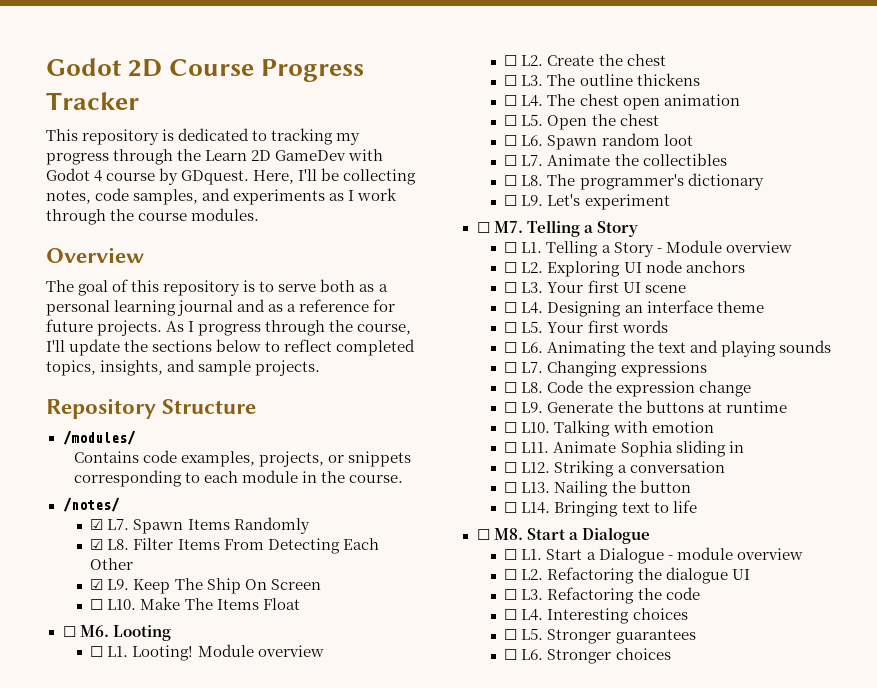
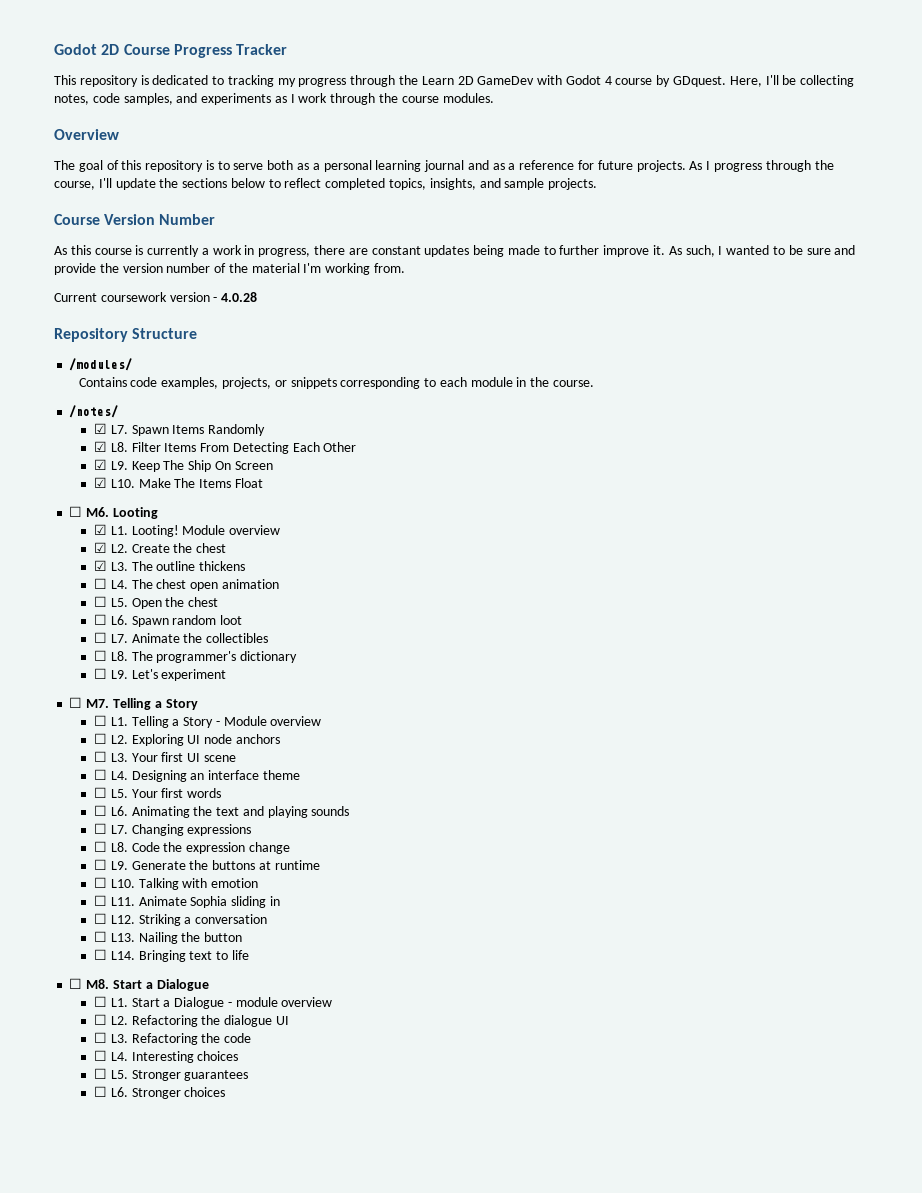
+ Course Version Number
+ As this course is currently a work in progress, there are constant updates being made to further improve it. As such, I wanted to be sure and provide the version number of the material I'm working from.
+ Current coursework version - 4.0.28
- ☐ L10. Make The Items Float
+ ☑ L10. Make The Items Float
- ☐ L1. Looting!
+ ☑ L1. Looting!
- ☐ L2. Create the chest
+ ☑ L2. Create the chest
- ☐ L3. The outline thickens
+ ☑ L3. The outline thickens

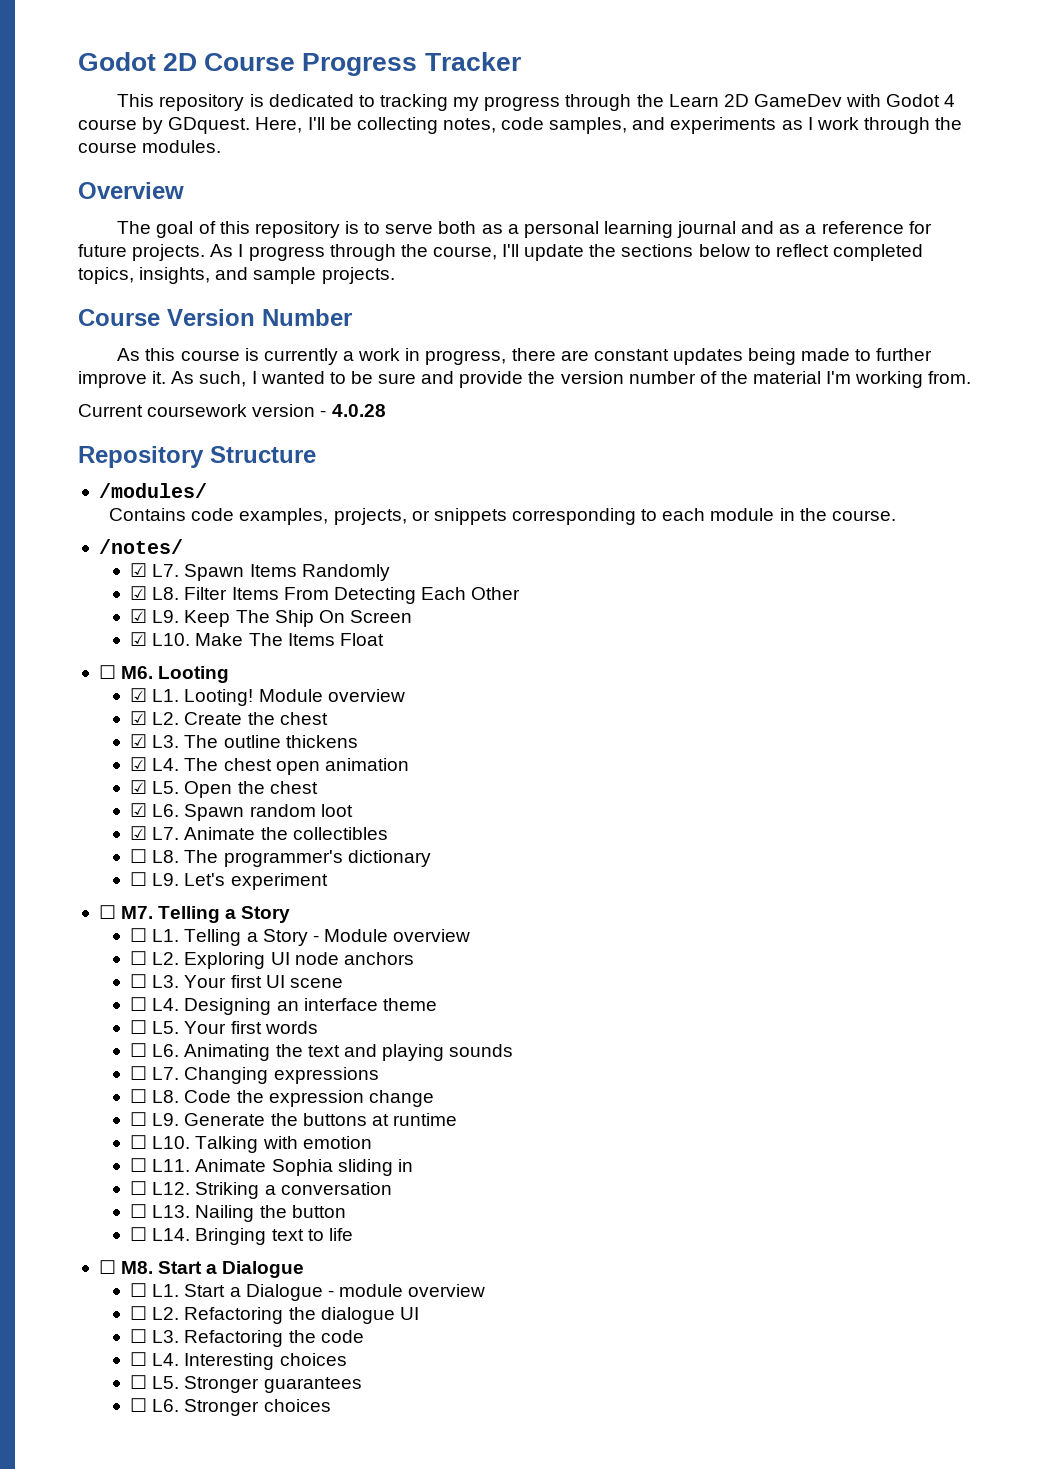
- ☐ L4. The chest open animation
+ ☑ L4. The chest open animation
- ☐ L5. Open the chest
+ ☑ L5. Open the chest
- ☐ L6. Spawn random loot
+ ☑ L6. Spawn random loot
- ☐ L7. Animate the collectibles
+ ☑ L7. Animate the collectibles

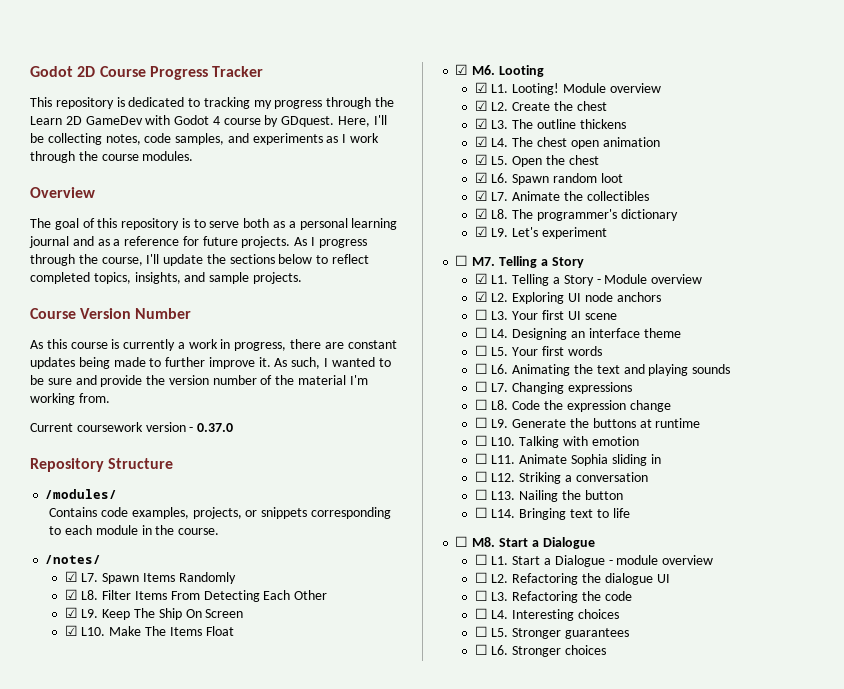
- Current coursework version - 4.0.28
+ Current coursework version - 0.37.0
- ☐ M6. Looting
+ ☑ M6. Looting
- ☐ L8. The programmer's dictionary
+ ☑ L8. The programmer's dictionary
- ☐ L9. Let's experiment
+ ☑ L9. Let's experiment
- ☐ L1. Telling a Story - Module overview
+ ☑ L1. Telling a Story - Module overview
- ☐ L2. Exploring UI node anchors
+ ☑ L2. Exploring UI node anchors

